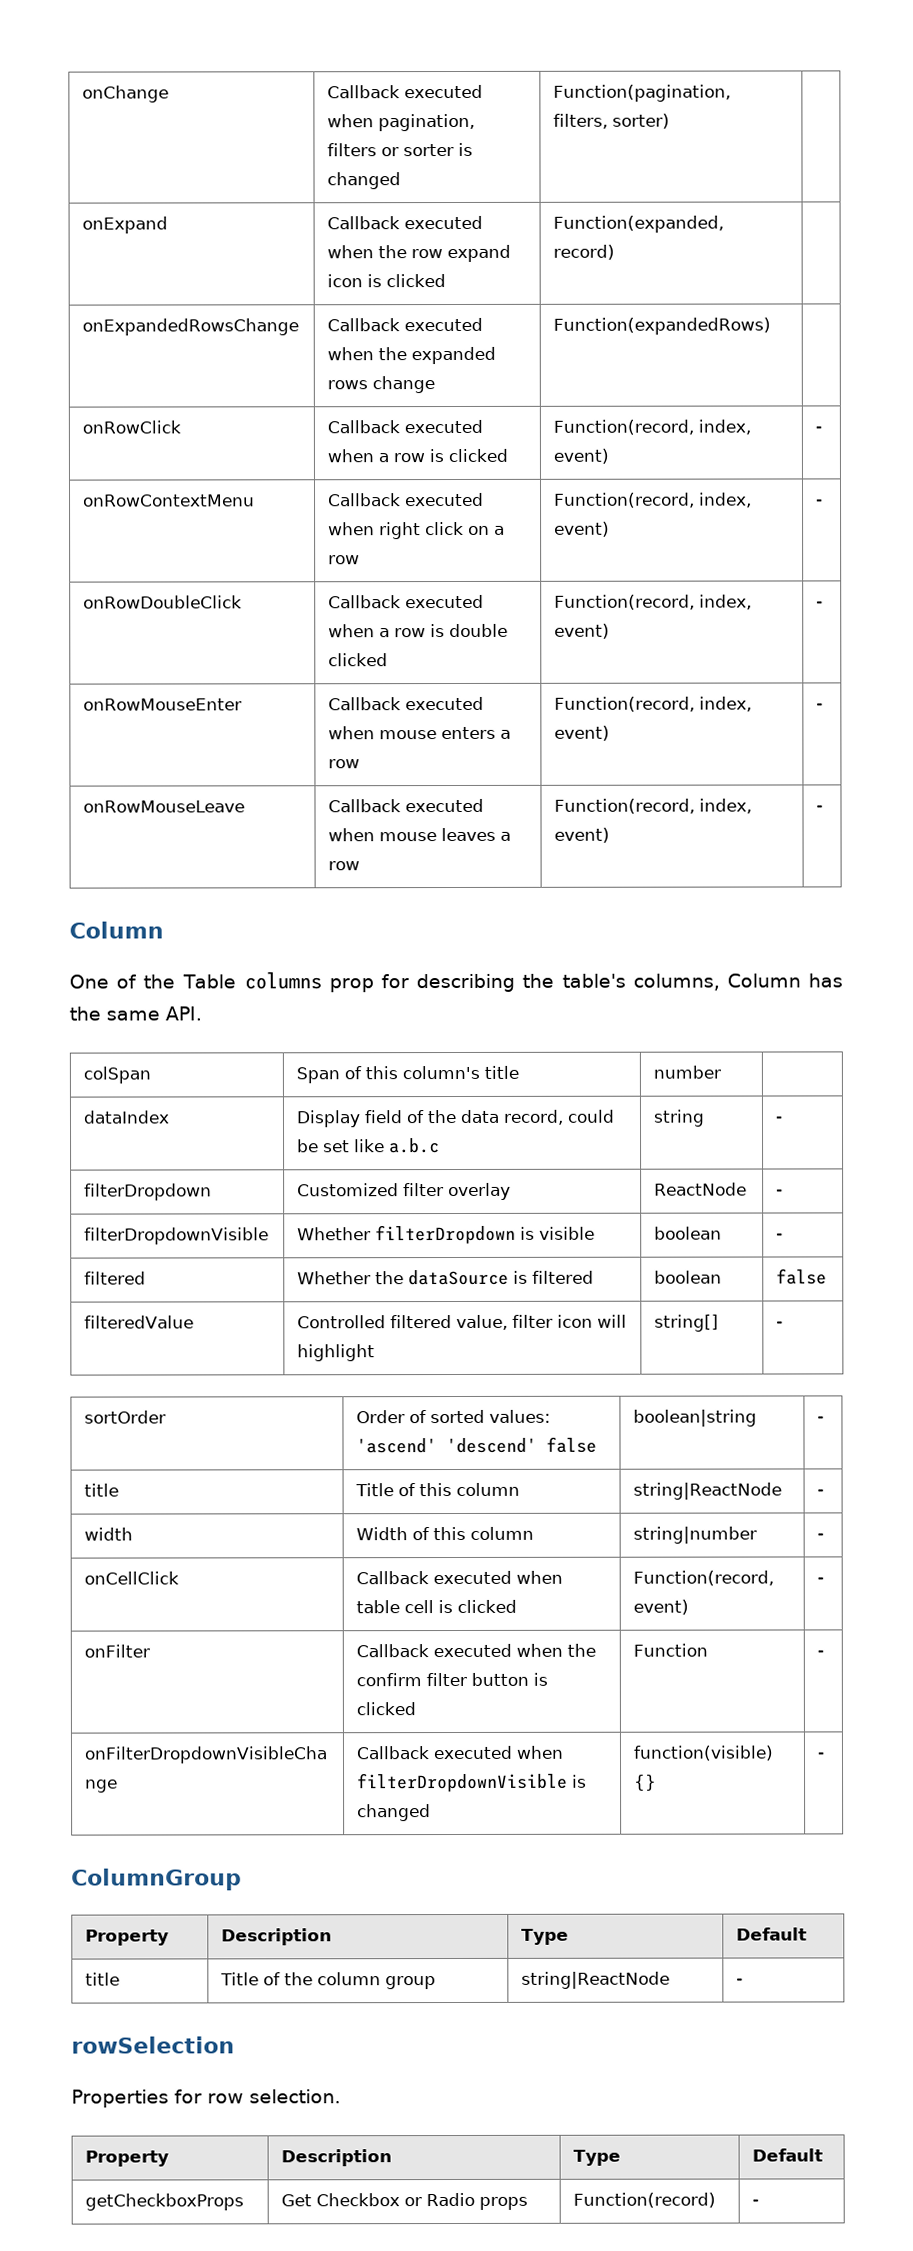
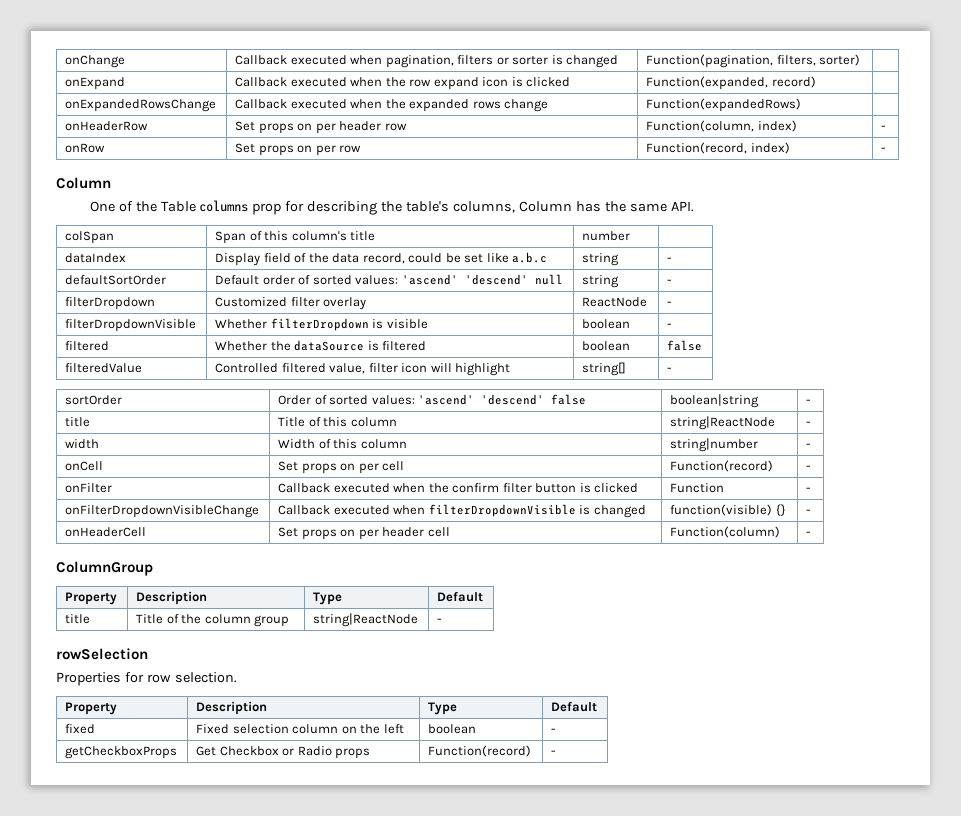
- onRowClick | Callback executed when a row is clicked | Function(record, index, event) | -
- onRowContextMenu | Callback executed when right click on a row | Function(record, index, event) | -
- onRowDoubleClick | Callback executed when a row is double clicked | Function(record, index, event) | -
- onRowMouseEnter | Callback executed when mouse enters a row | Function(record, index, event) | -
- onRowMouseLeave | Callback executed when mouse leaves a row | Function(record, index, event) | -
+ onHeaderRow | Set props on per header row | Function(column, index) | -
+ onRow | Set props on per row | Function(record, index) | -
+ defaultSortOrder | Default order of sorted values: 'ascend' 'descend' null | string | -
- onCellClick | Callback executed when table cell is clicked | Function(record, event) | -
+ onCell | Set props on per cell | Function(record) | -
+ onHeaderCell | Set props on per header cell | Function(column) | -
+ fixed | Fixed selection column on the left | boolean | -

